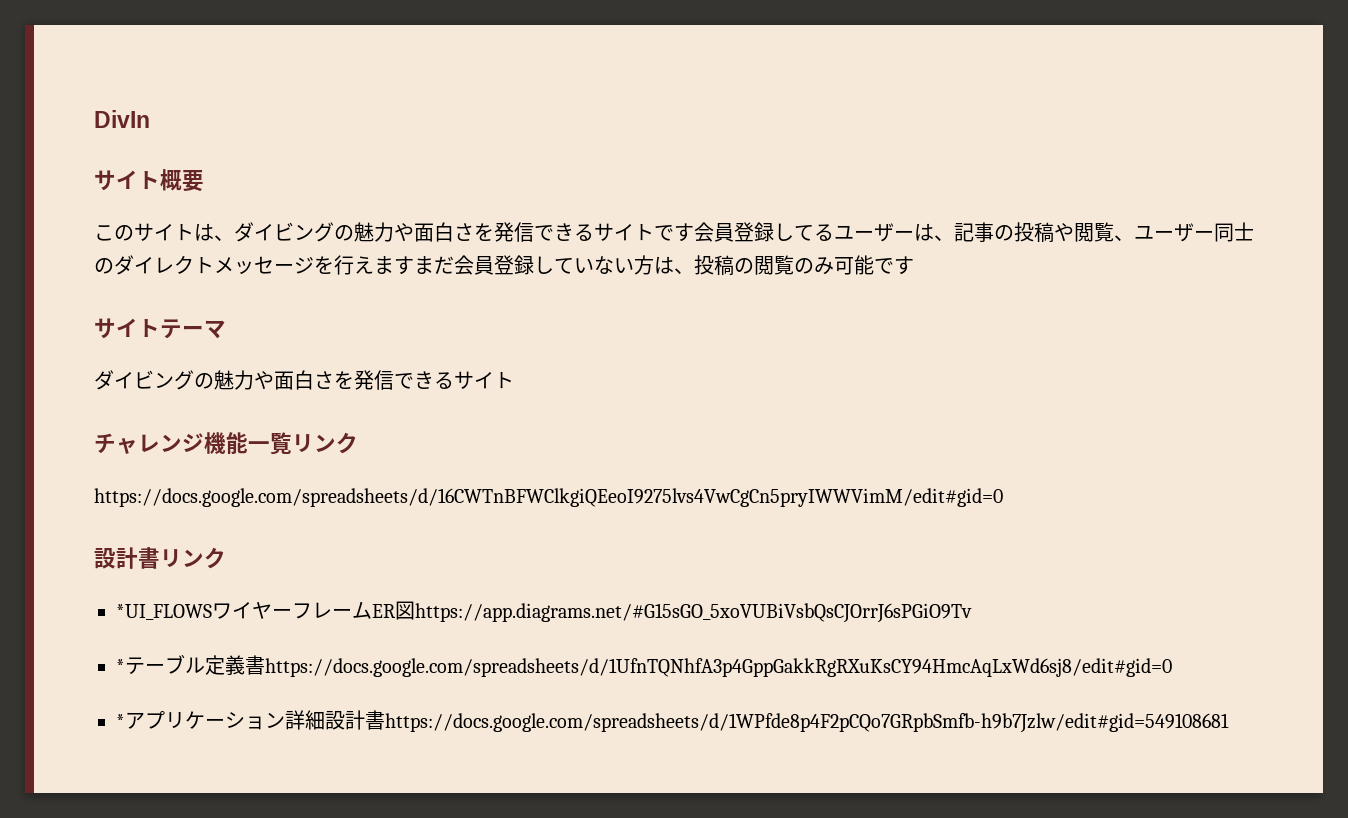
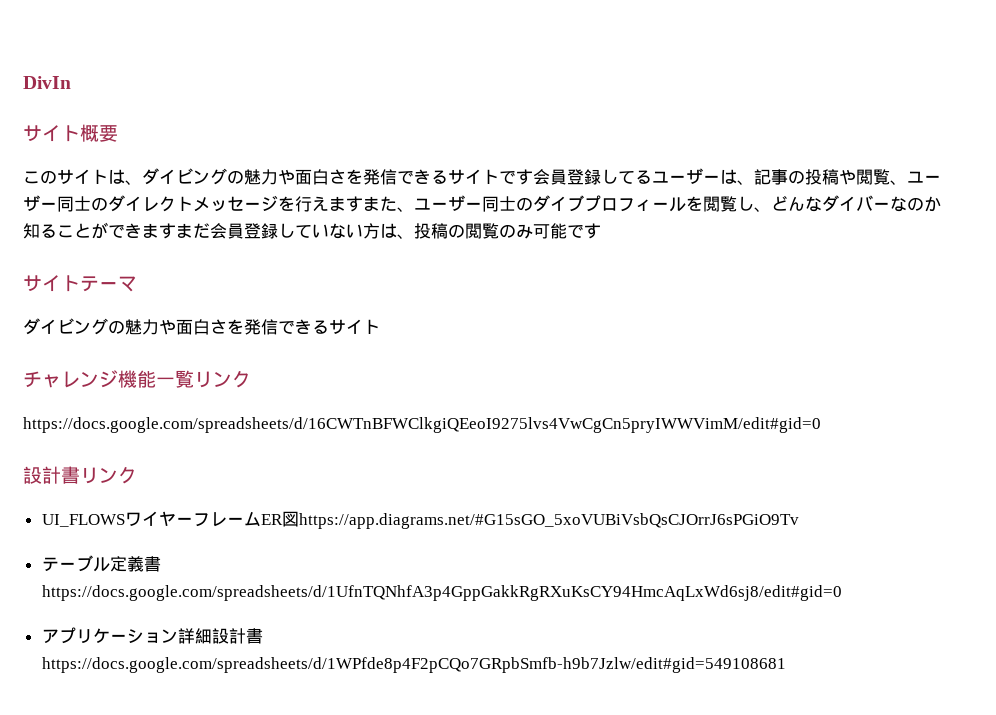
- このサイトは、ダイビングの魅力や面白さを発信できるサイトです会員登録してるユーザーは、記事の投稿や閲覧、ユーザー同士のダイレクトメッセージを行えますまだ会員登録していない方は、投稿の閲覧のみ可能です
+ このサイトは、ダイビングの魅力や面白さを発信できるサイトです会員登録してるユーザーは、記事の投稿や閲覧、ユーザー同士のダイレクトメッセージを行えますまた、ユーザー同士のダイブプロフィールを閲覧し、どんなダイバーなのか知ることができますまだ会員登録していない方は、投稿の閲覧のみ可能です
- *UI_FLOWSワイヤーフレームER図https://app.diagrams.net/#G15sGO_5xoVUBiVsbQsCJOrrJ6sPGiO9Tv
+ UI_FLOWSワイヤーフレームER図https://app.diagrams.net/#G15sGO_5xoVUBiVsbQsCJOrrJ6sPGiO9Tv
- *テーブル定義書https://docs.google.com/spreadsheets/d/1UfnTQNhfA3p4GppGakkRgRXuKsCY94HmcAqLxWd6sj8/edit#gid=0
+ テーブル定義書https://docs.google.com/spreadsheets/d/1UfnTQNhfA3p4GppGakkRgRXuKsCY94HmcAqLxWd6sj8/edit#gid=0
- *アプリケーション詳細設計書https://docs.google.com/spreadsheets/d/1WPfde8p4F2pCQo7GRpbSmfb-h9b7Jzlw/edit#gid=549108681
+ アプリケーション詳細設計書https://docs.google.com/spreadsheets/d/1WPfde8p4F2pCQo7GRpbSmfb-h9b7Jzlw/edit#gid=549108681

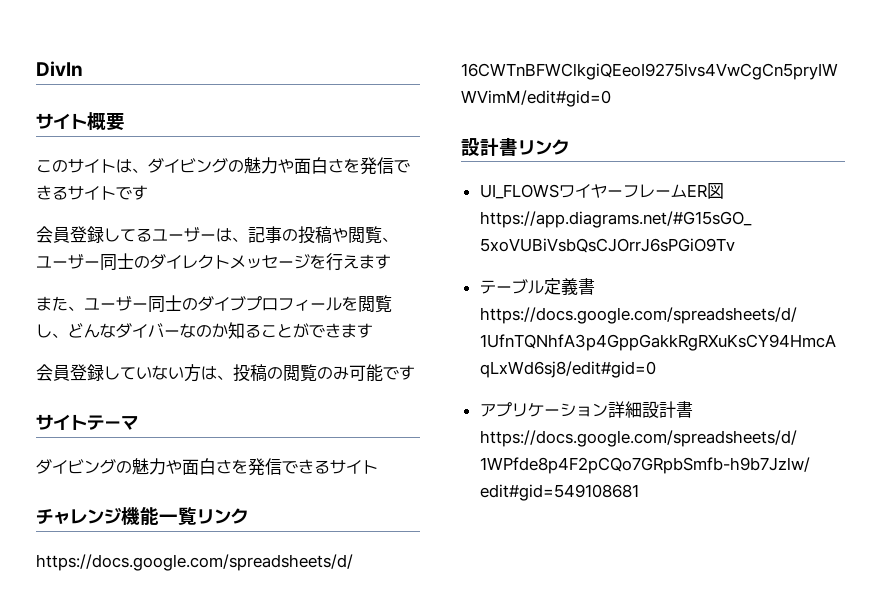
- このサイトは、ダイビングの魅力や面白さを発信できるサイトです会員登録してるユーザーは、記事の投稿や閲覧、ユーザー同士のダイレクトメッセージを行えますまた、ユーザー同士のダイブプロフィールを閲覧し、どんなダイバーなのか知ることができますまだ会員登録していない方は、投稿の閲覧のみ可能です
+ このサイトは、ダイビングの魅力や面白さを発信できるサイトです
+ 会員登録してるユーザーは、記事の投稿や閲覧、ユーザー同士のダイレクトメッセージを行えます
+ また、ユーザー同士のダイブプロフィールを閲覧し、どんなダイバーなのか知ることができます
+ 会員登録していない方は、投稿の閲覧のみ可能です

